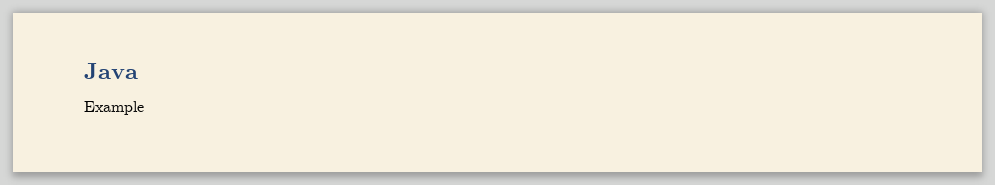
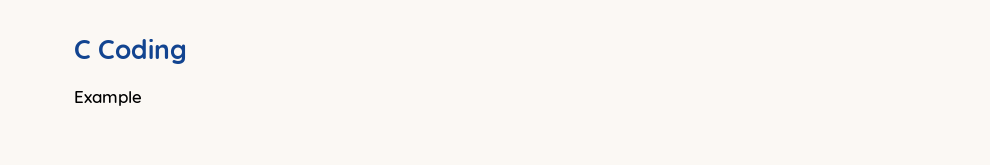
- Java
+ C Coding

